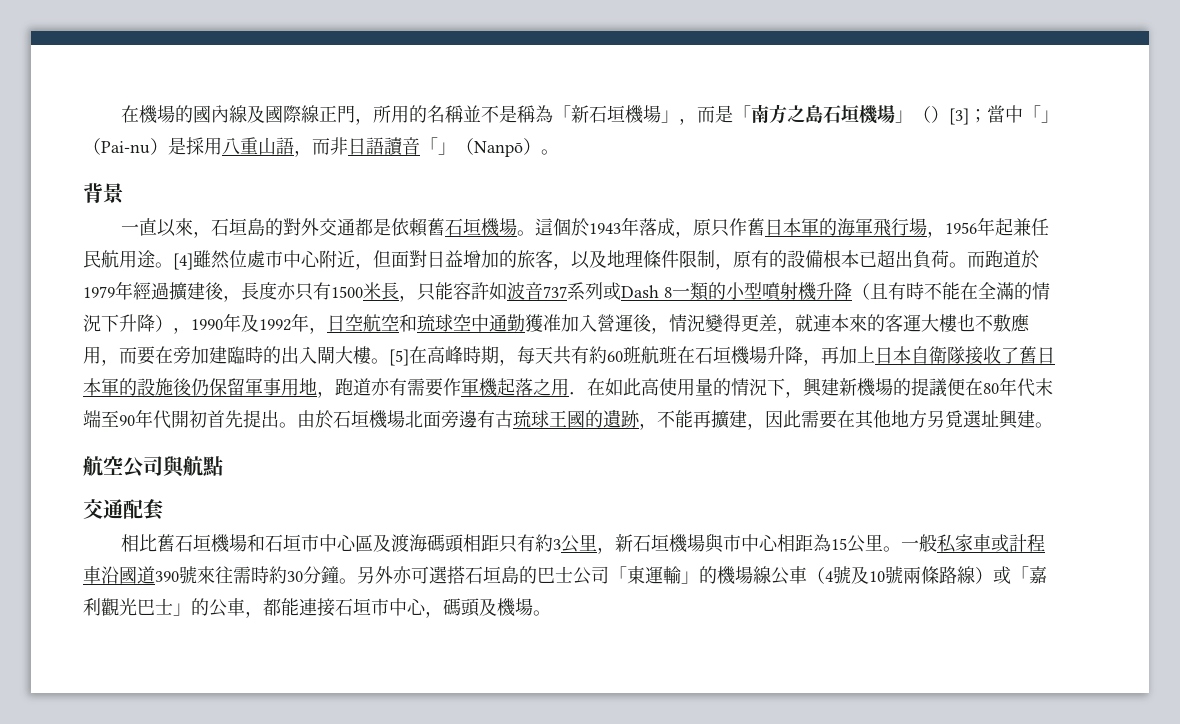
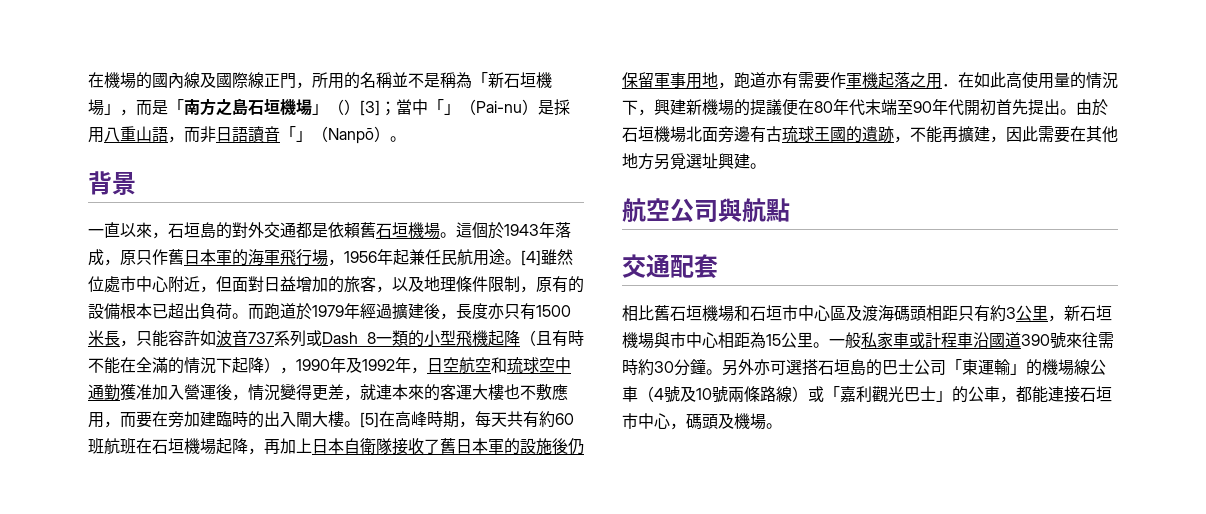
- 而跑道於1979年經過擴建後，長度亦只有1500米長，只能容許如波音737系列或Dash 8一類的小型噴射機升降（且有時不能在全滿的情況下升降），1990年及1992年，日空航空和琉球空中通勤獲准加入營運後，情況變得更差，就連本來的客運大樓也不敷應用，而要在旁加建臨時的出入閘大樓。
+ 而跑道於1979年經過擴建後，長度亦只有1500米長，只能容許如波音737系列或Dash 8一類的小型飛機起降（且有時不能在全滿的情況下起降），1990年及1992年，日空航空和琉球空中通勤獲准加入營運後，情況變得更差，就連本來的客運大樓也不敷應用，而要在旁加建臨時的出入閘大樓。
- [5]在高峰時期，每天共有約60班航班在石垣機場升降，再加上日本自衛隊接收了舊日本軍的設施後仍保留軍事用地，跑道亦有需要作軍機起落之用．在如此高使用量的情況下，興建新機場的提議便在80年代末端至90年代開初首先提出。
+ [5]在高峰時期，每天共有約60班航班在石垣機場起降，再加上日本自衛隊接收了舊日本軍的設施後仍保留軍事用地，跑道亦有需要作軍機起落之用．在如此高使用量的情況下，興建新機場的提議便在80年代末端至90年代開初首先提出。

